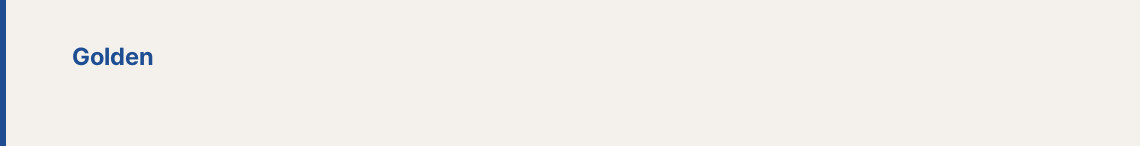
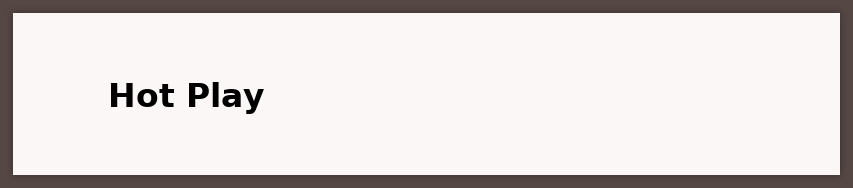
- Golden
+ Hot Play

